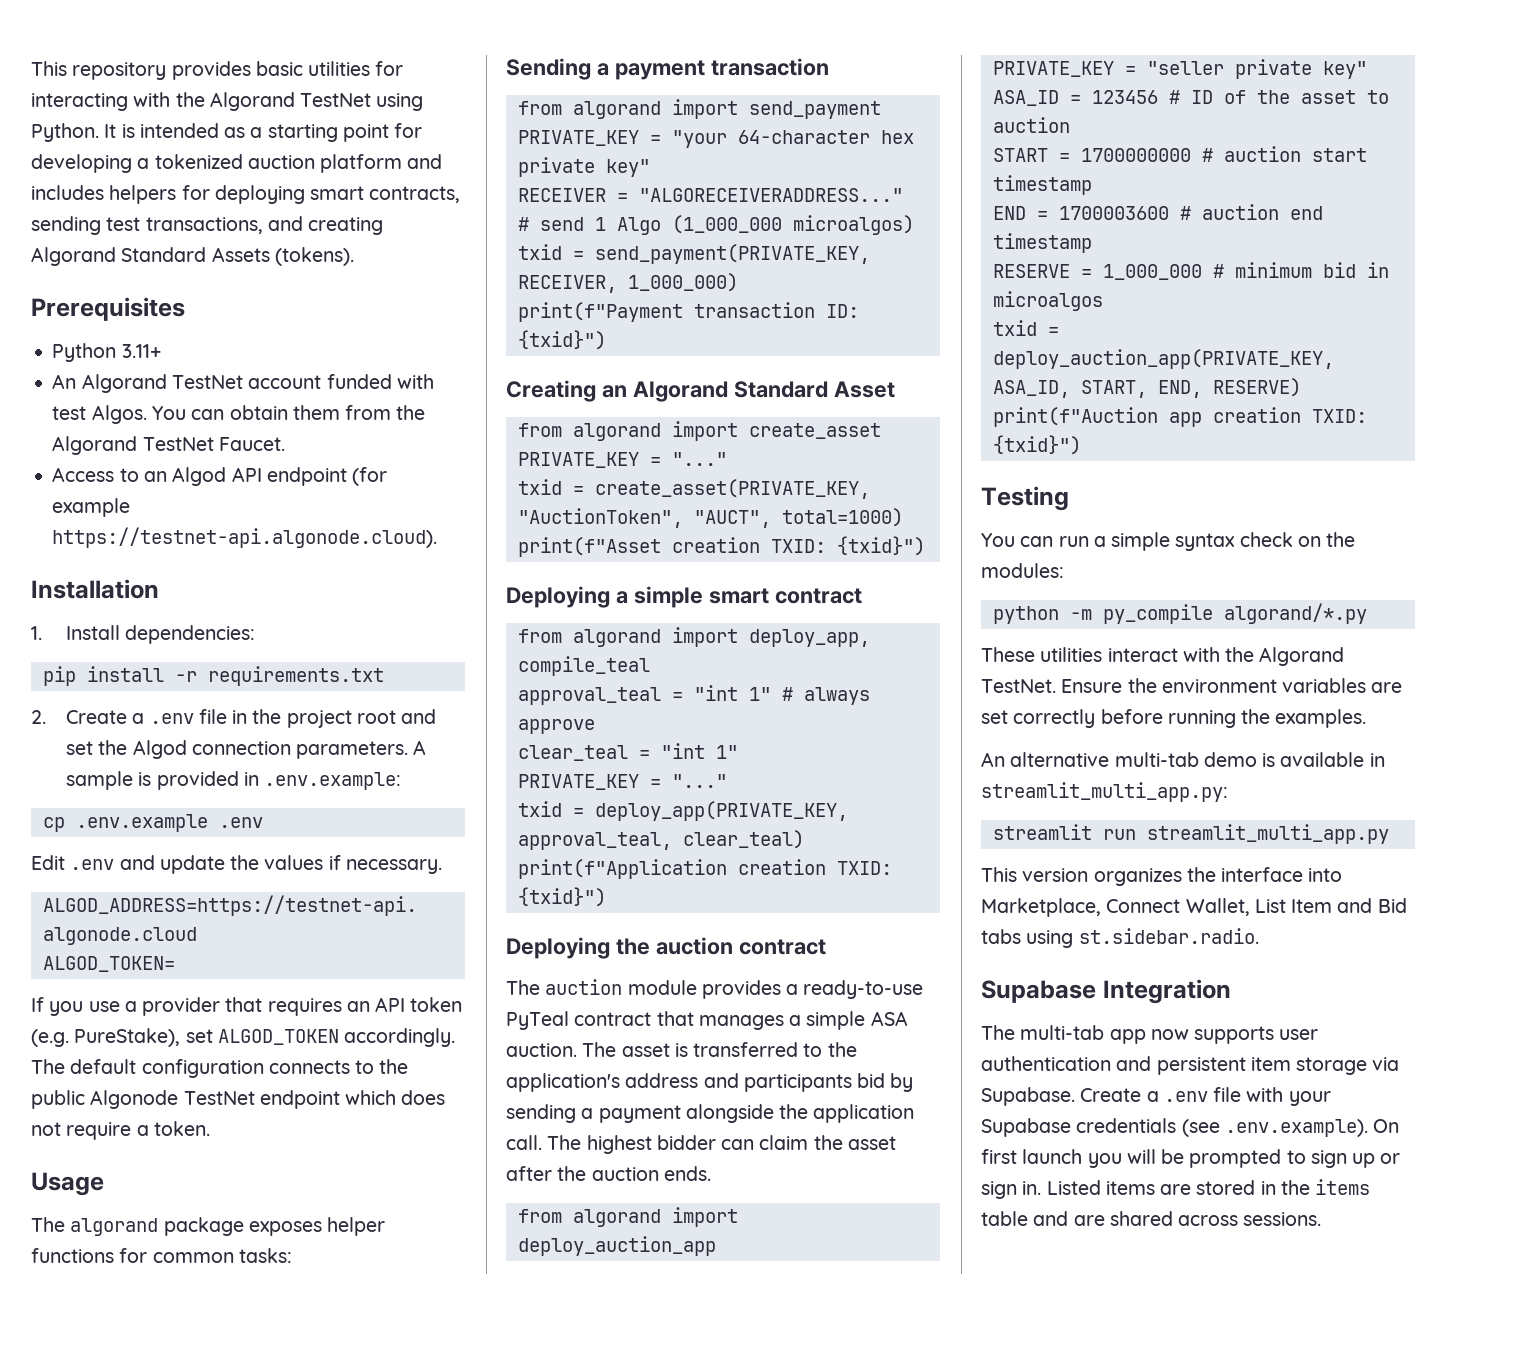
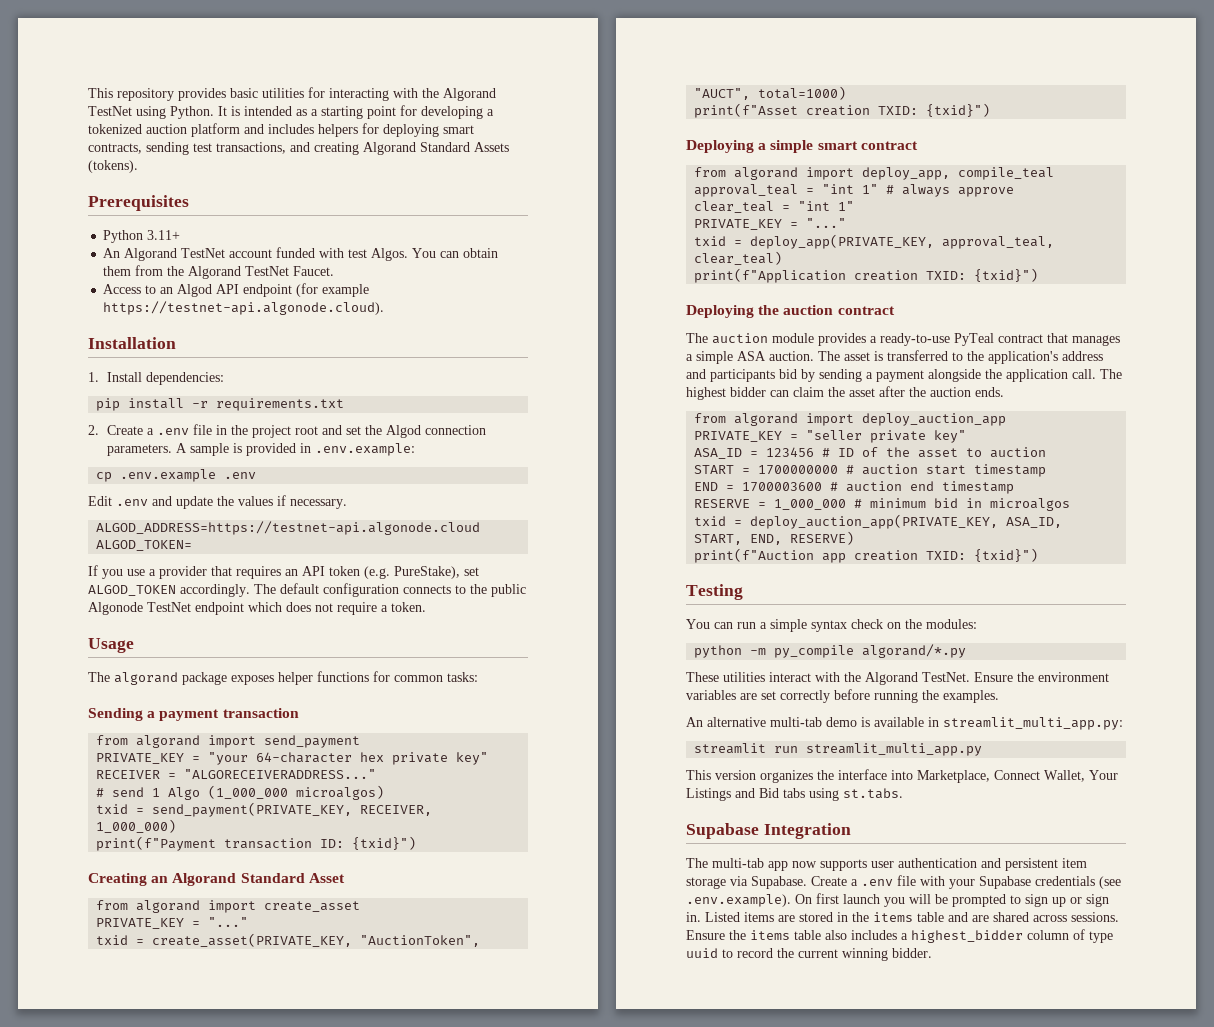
- This version organizes the interface into Marketplace, Connect Wallet, List Item and Bid tabs using st.sidebar.radio.
+ This version organizes the interface into Marketplace, Connect Wallet, Your Listings and Bid tabs using st.tabs.
+ Ensure the items table also includes a highest_bidder column of type uuid to record the current winning bidder.

